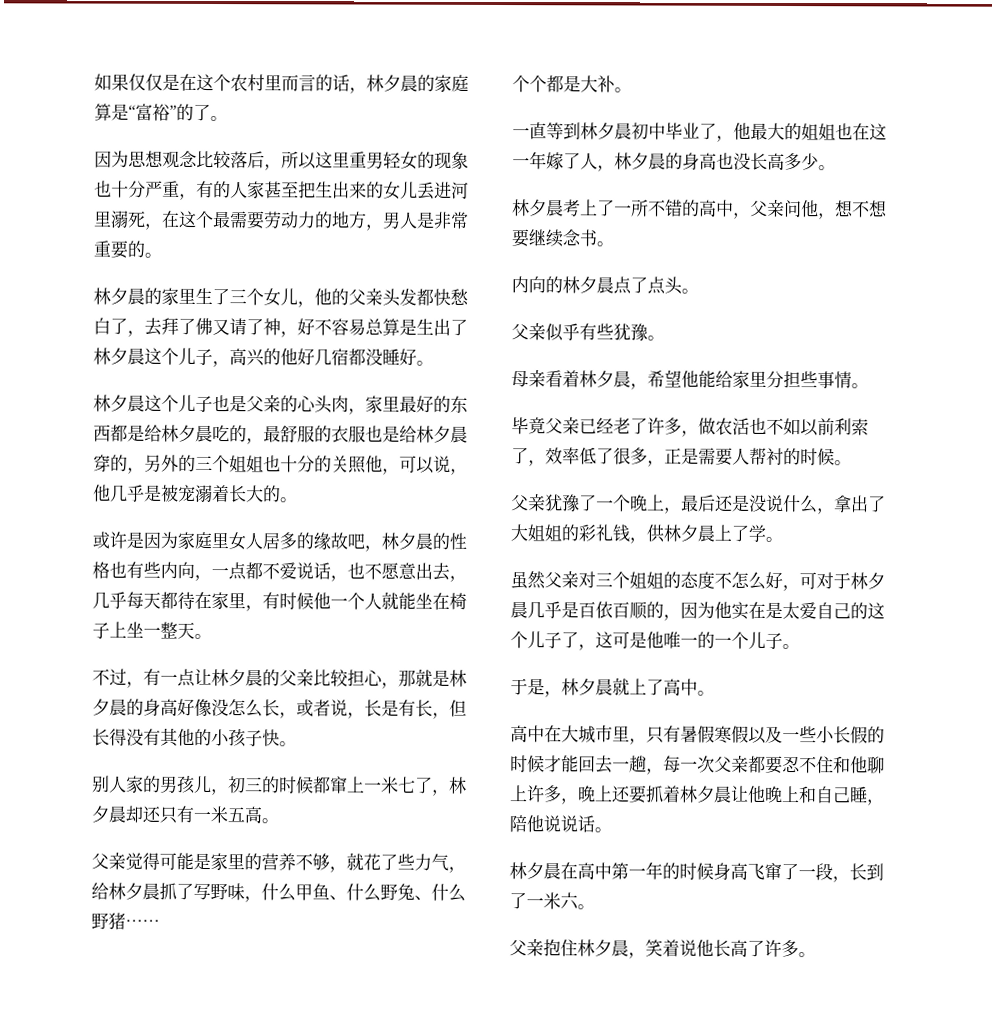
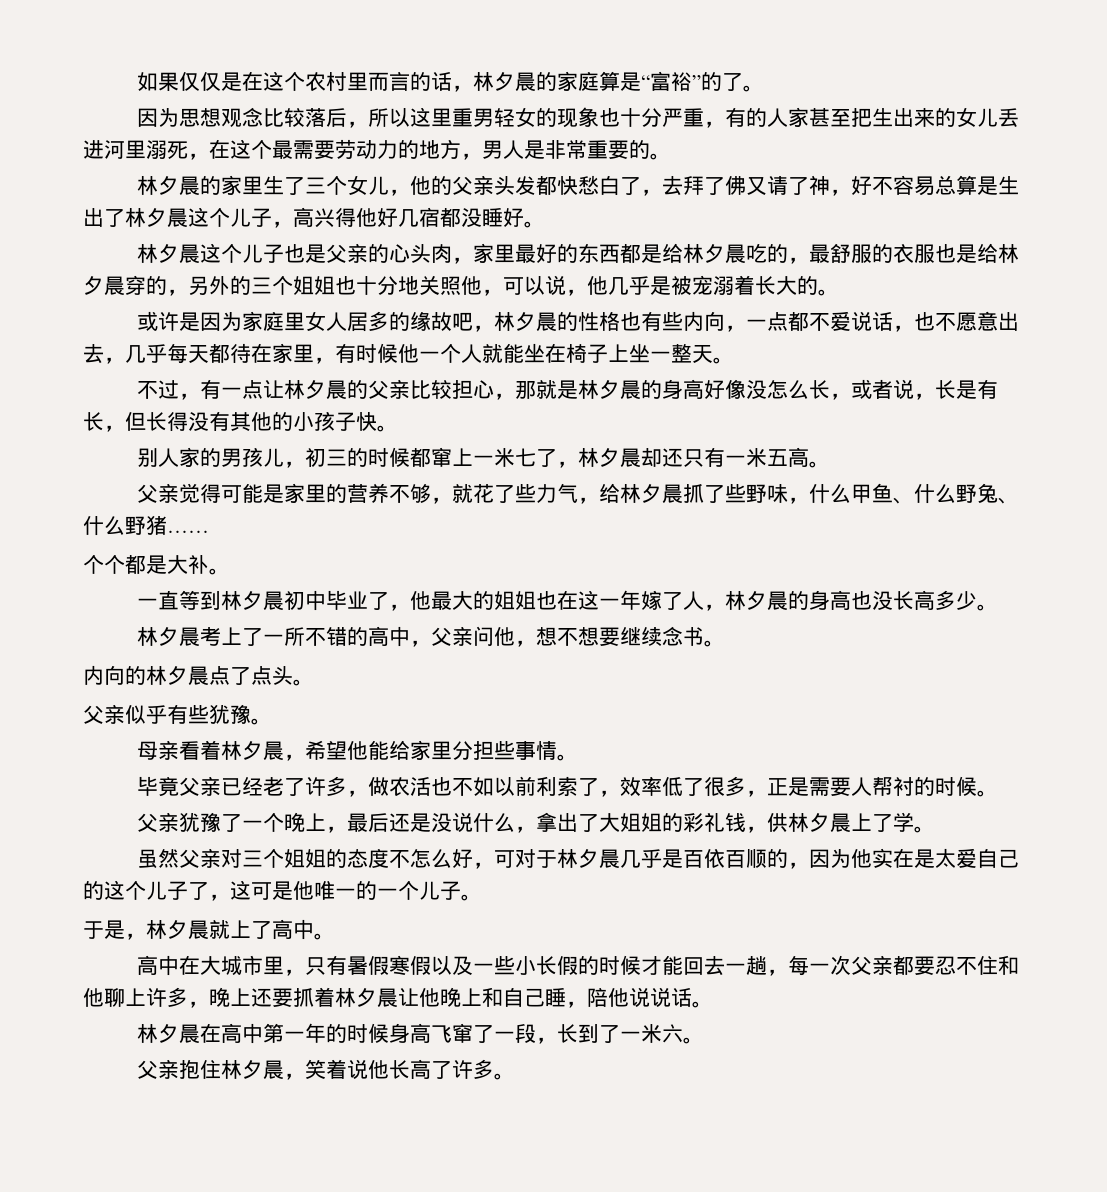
- 林夕晨的家里生了三个女儿，他的父亲头发都快愁白了，去拜了佛又请了神，好不容易总算是生出了林夕晨这个儿子，高兴的他好几宿都没睡好。
+ 林夕晨的家里生了三个女儿，他的父亲头发都快愁白了，去拜了佛又请了神，好不容易总算是生出了林夕晨这个儿子，高兴得他好几宿都没睡好。
- 林夕晨这个儿子也是父亲的心头肉，家里最好的东西都是给林夕晨吃的，最舒服的衣服也是给林夕晨穿的，另外的三个姐姐也十分的关照他，可以说，他几乎是被宠溺着长大的。
+ 林夕晨这个儿子也是父亲的心头肉，家里最好的东西都是给林夕晨吃的，最舒服的衣服也是给林夕晨穿的，另外的三个姐姐也十分地关照他，可以说，他几乎是被宠溺着长大的。
- 父亲觉得可能是家里的营养不够，就花了些力气，给林夕晨抓了写野味，什么甲鱼、什么野兔、什么野猪……
+ 父亲觉得可能是家里的营养不够，就花了些力气，给林夕晨抓了些野味，什么甲鱼、什么野兔、什么野猪……

